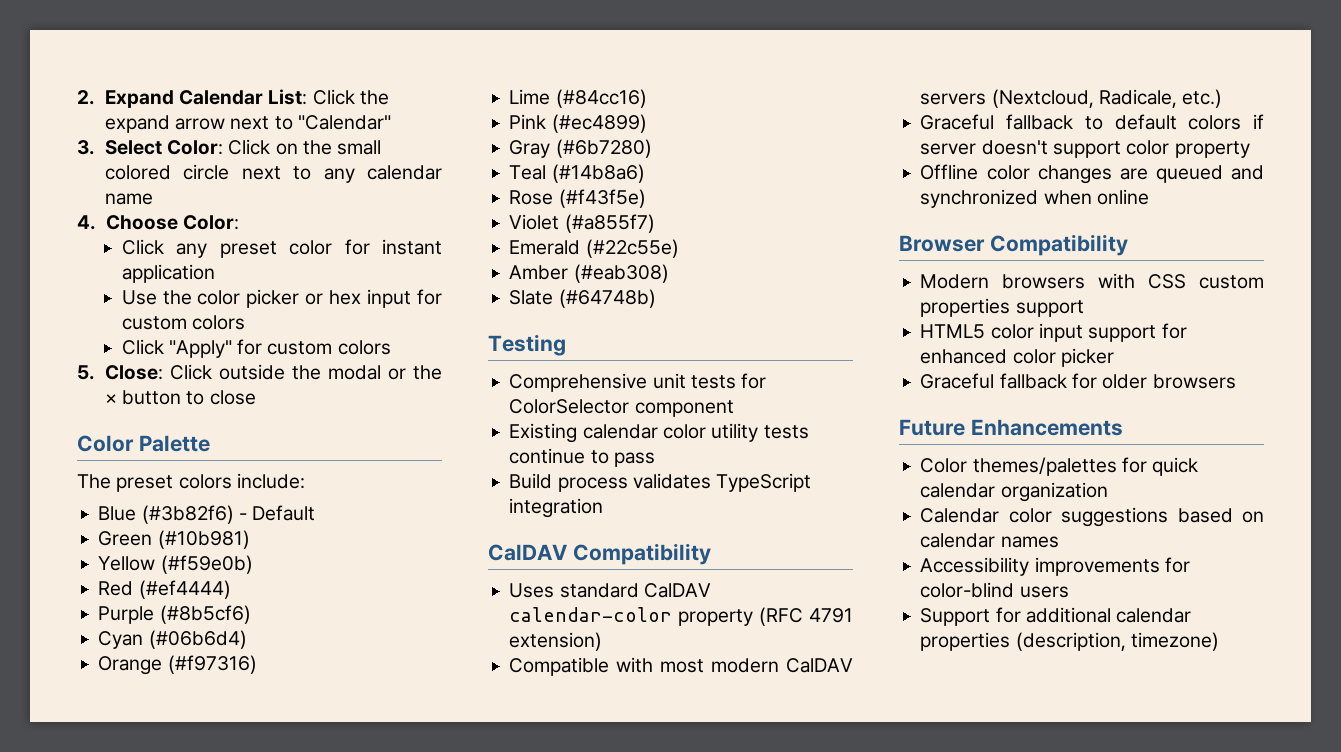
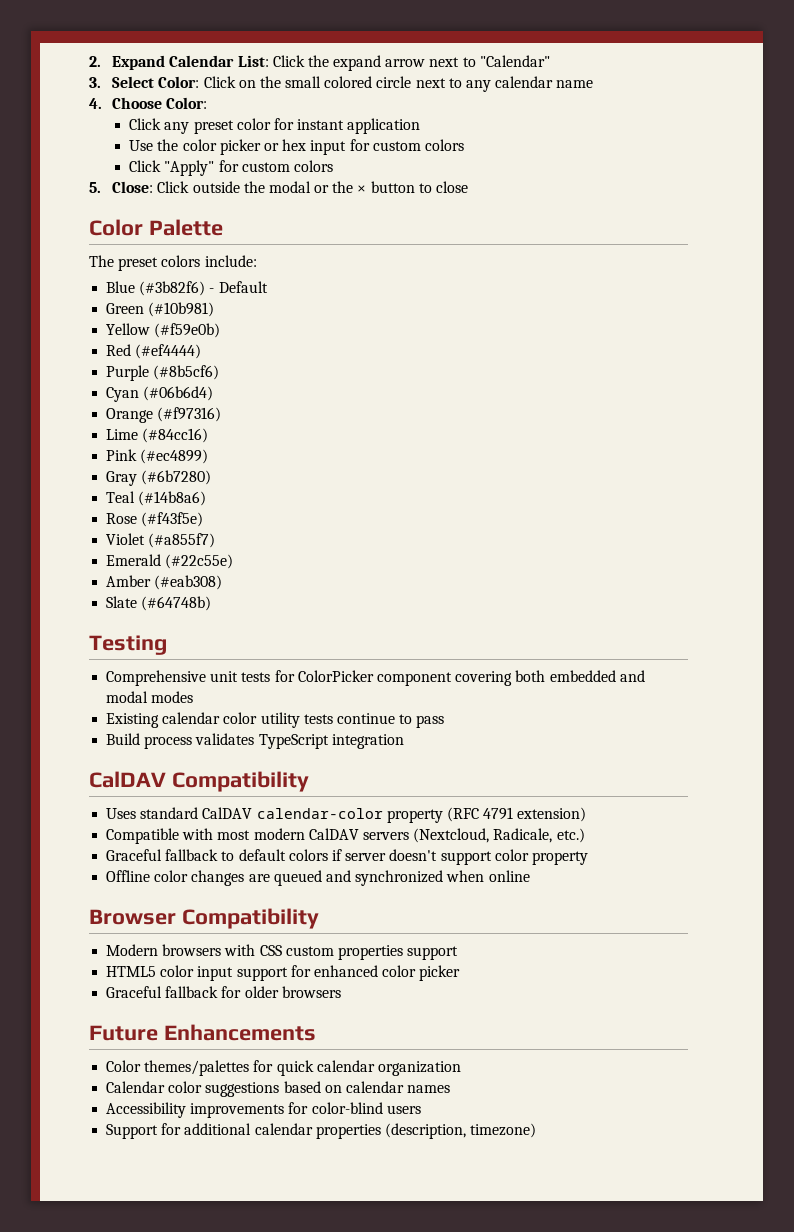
- Comprehensive unit tests for ColorSelector component
+ Comprehensive unit tests for ColorPicker component covering both embedded and modal modes

